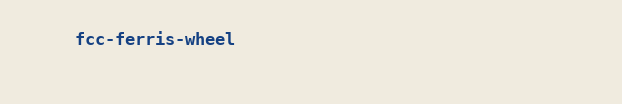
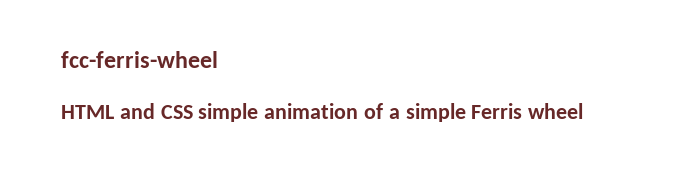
+ HTML and CSS simple animation of a simple Ferris wheel

